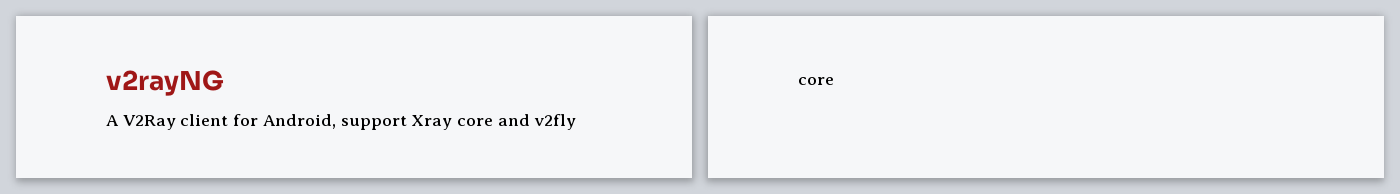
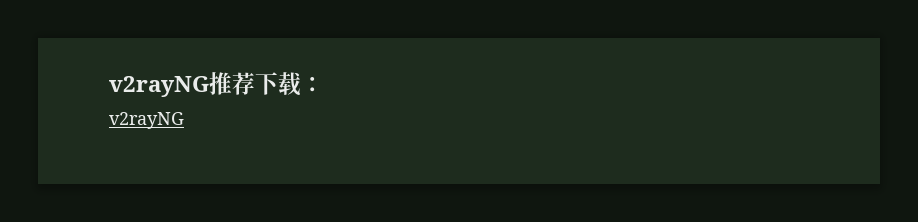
+ v2rayNG推荐下载：
  v2rayNG
- A V2Ray client for Android, support Xray core and v2fly core

